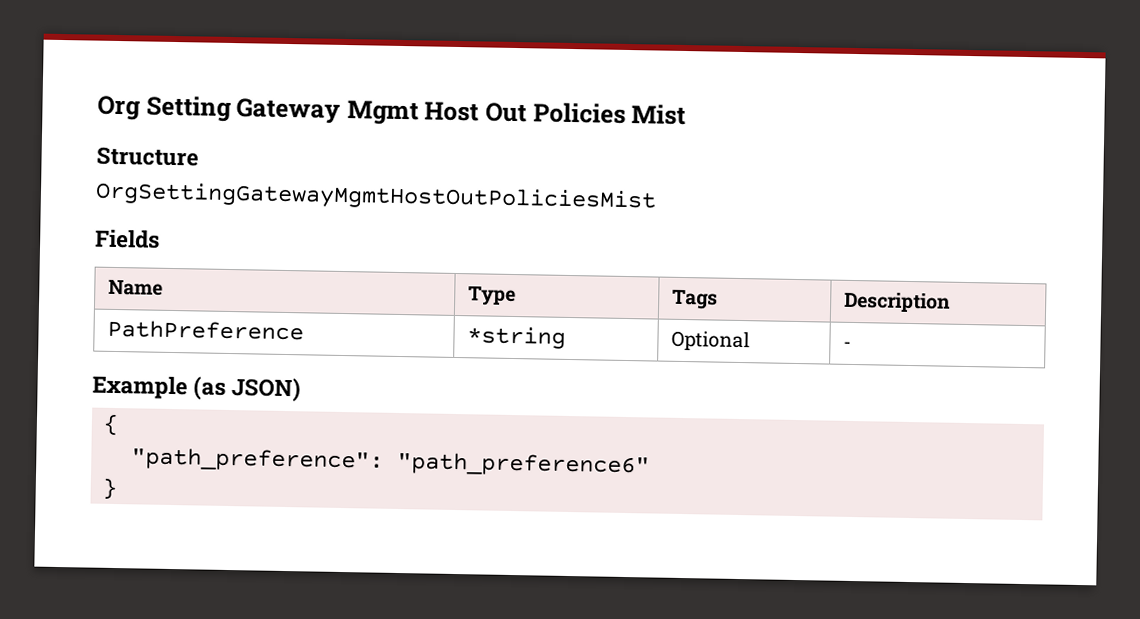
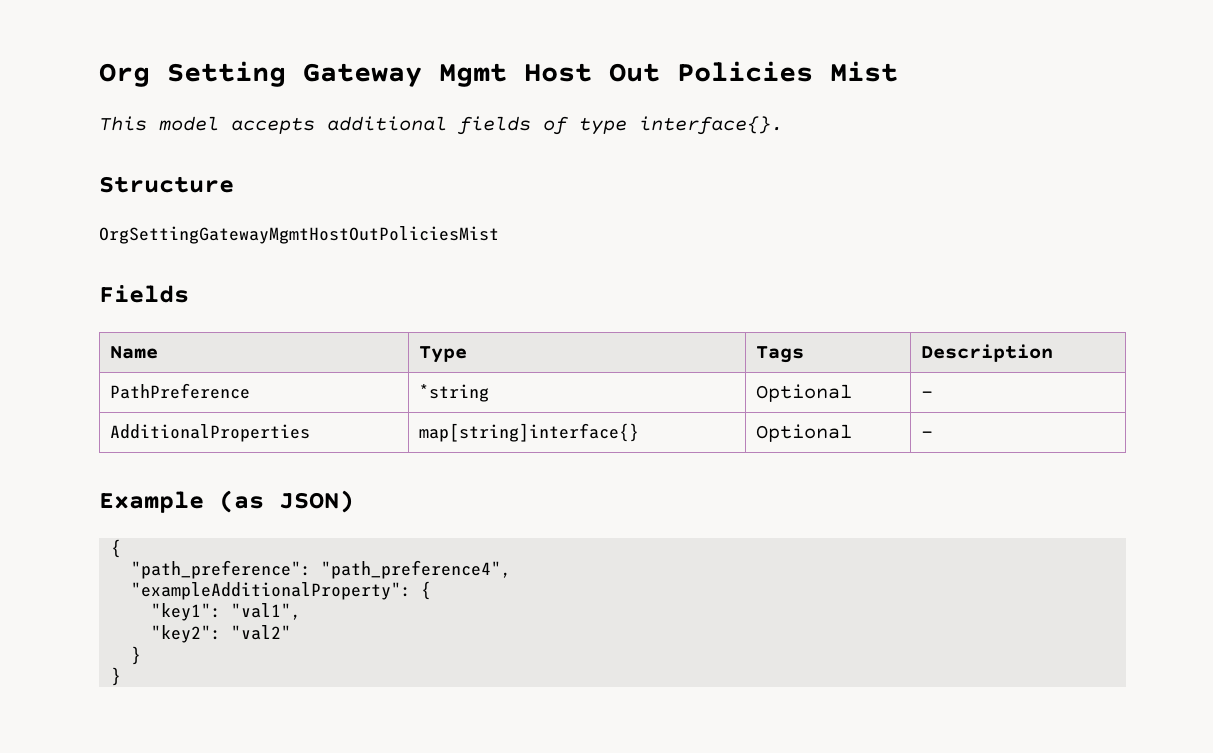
+ This model accepts additional fields of type interface{}.
+ AdditionalProperties | map[string]interface{} | Optional | -
- "path_preference": "path_preference6"
+ "path_preference": "path_preference4",
+ "exampleAdditionalProperty": {
+ "key1": "val1",
+ "key2": "val2"
+ }

